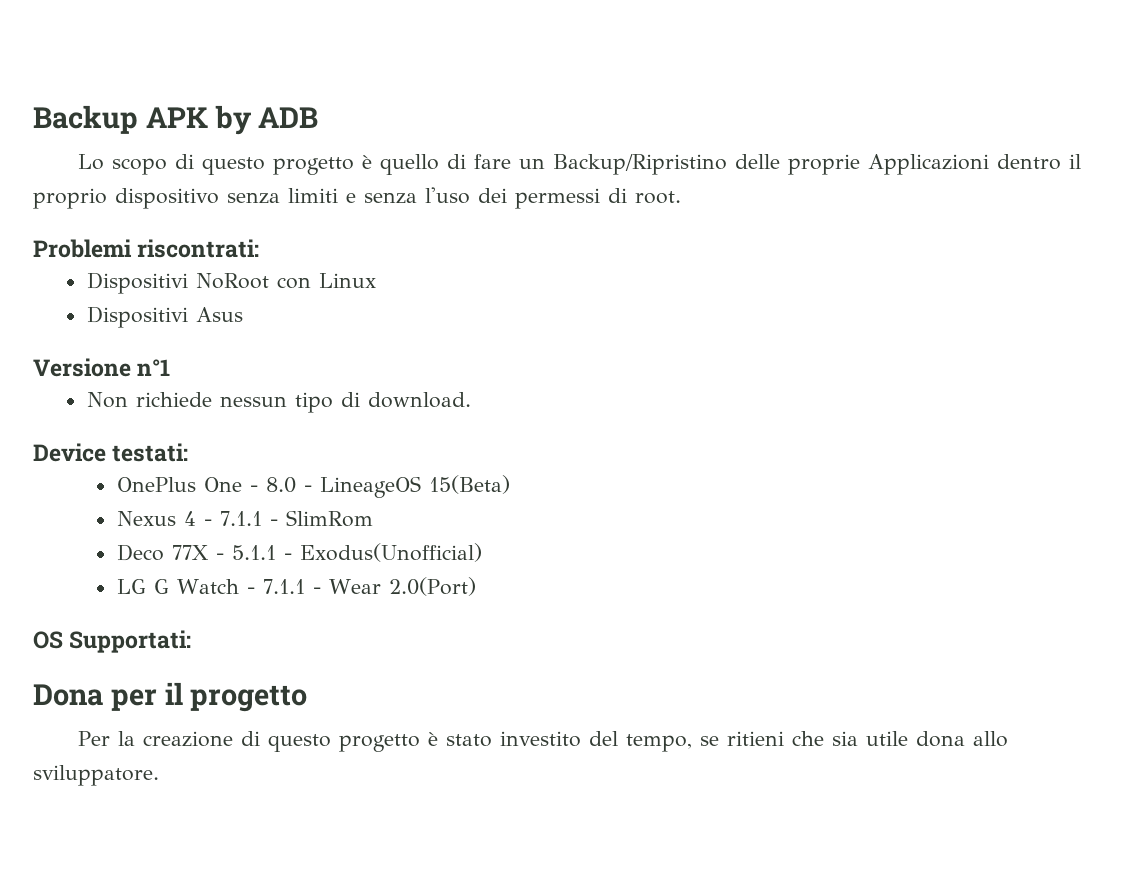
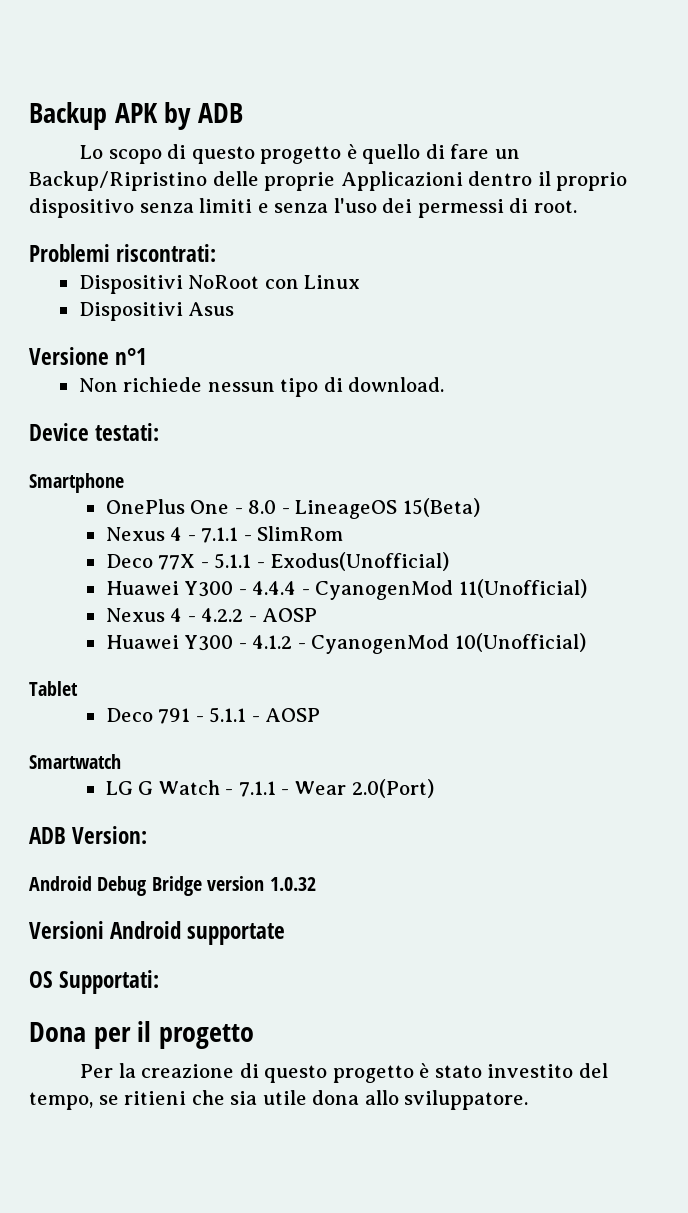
+ Smartphone
+ Huawei Y300 - 4.4.4 - CyanogenMod 11(Unofficial)
+ Nexus 4 - 4.2.2 - AOSP
+ Huawei Y300 - 4.1.2 - CyanogenMod 10(Unofficial)
+ Tablet
+ Deco 791 - 5.1.1 - AOSP
+ Smartwatch
+ ADB Version:
+ Android Debug Bridge version 1.0.32
+ Versioni Android supportate

